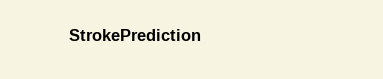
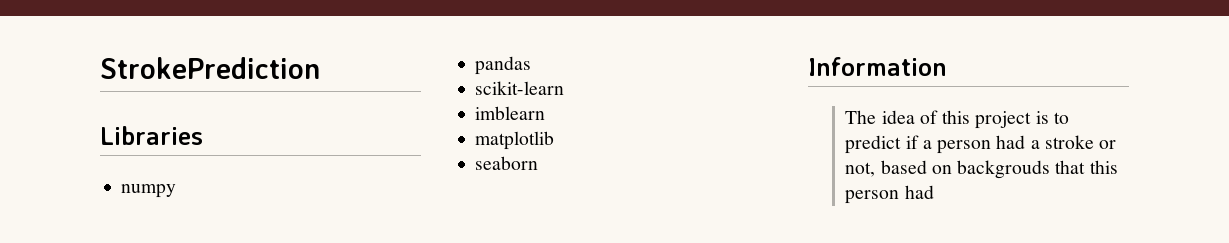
+ Libraries
+ numpy
+ pandas
+ scikit-learn
+ imblearn
+ matplotlib
+ seaborn
+ Information
+ The idea of this project is to predict if a person had a stroke or not, based on backgrouds that this person had

